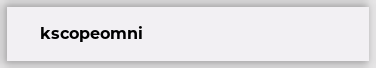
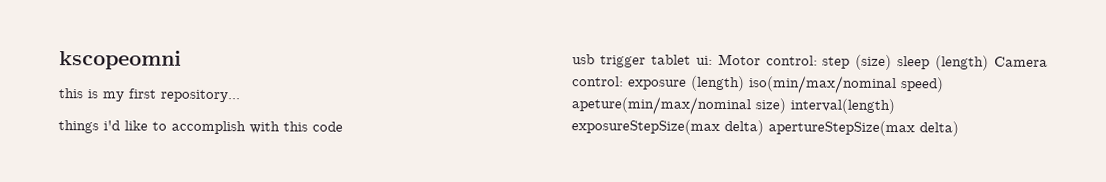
+ this is my first repository...
+ things i'd like to accomplish with this code
+ usb trigger tablet ui: Motor control: step (size) sleep (length) Camera control: exposure (length) iso(min/max/nominal speed) apeture(min/max/nominal size) interval(length) exposureStepSize(max delta) apertureStepSize(max delta)

